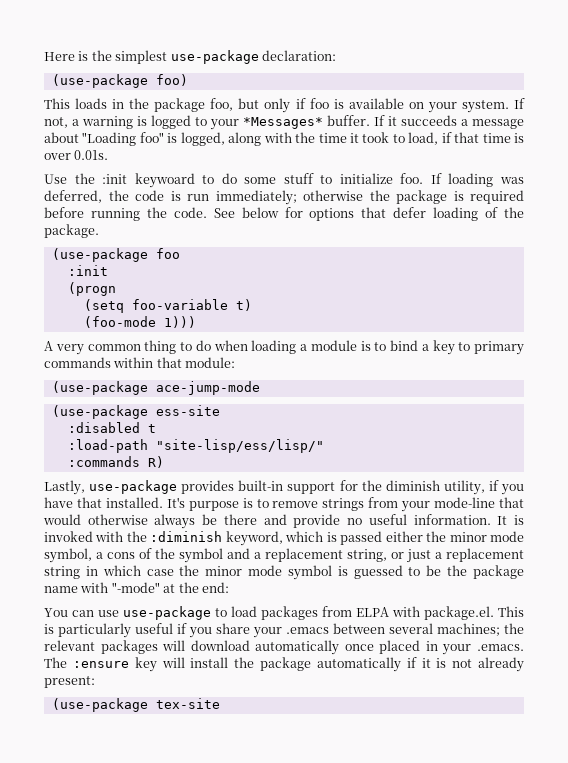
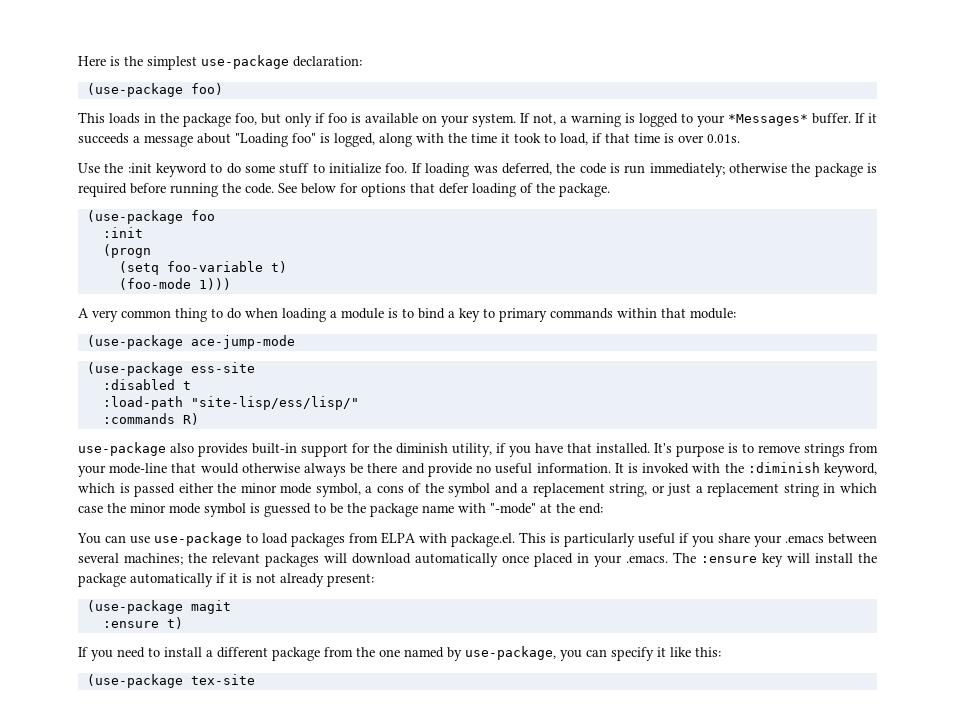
- Use the :init keywoard to do some stuff to initialize foo.
+ Use the :init keyword to do some stuff to initialize foo.
- Lastly, use-package provides built-in support for the diminish utility, if you have that installed.
+ use-package also provides built-in support for the diminish utility, if you have that installed.
+ (use-package magit
+ :ensure t)
+ If you need to install a different package from the one named by use-package, you can specify it like this:

